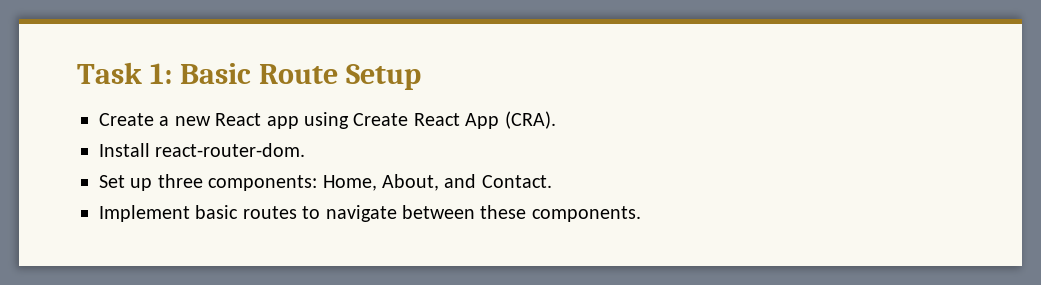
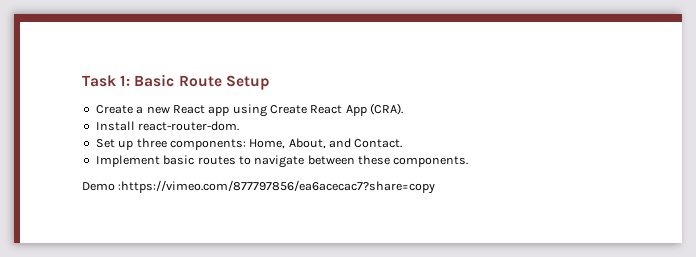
+ Demo :https://vimeo.com/877797856/ea6acecac7?share=copy

